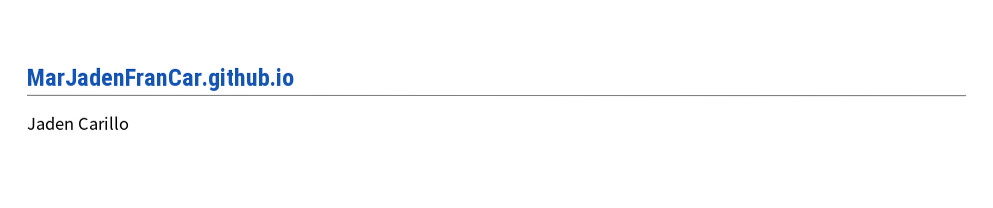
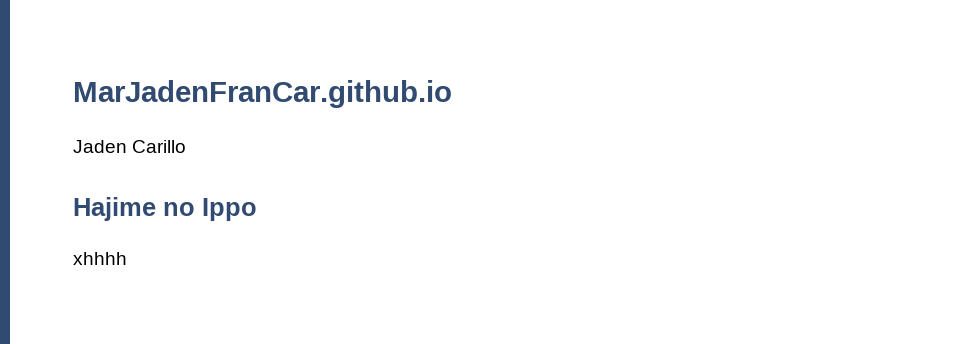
+ Hajime no Ippo
+ xhhhh

